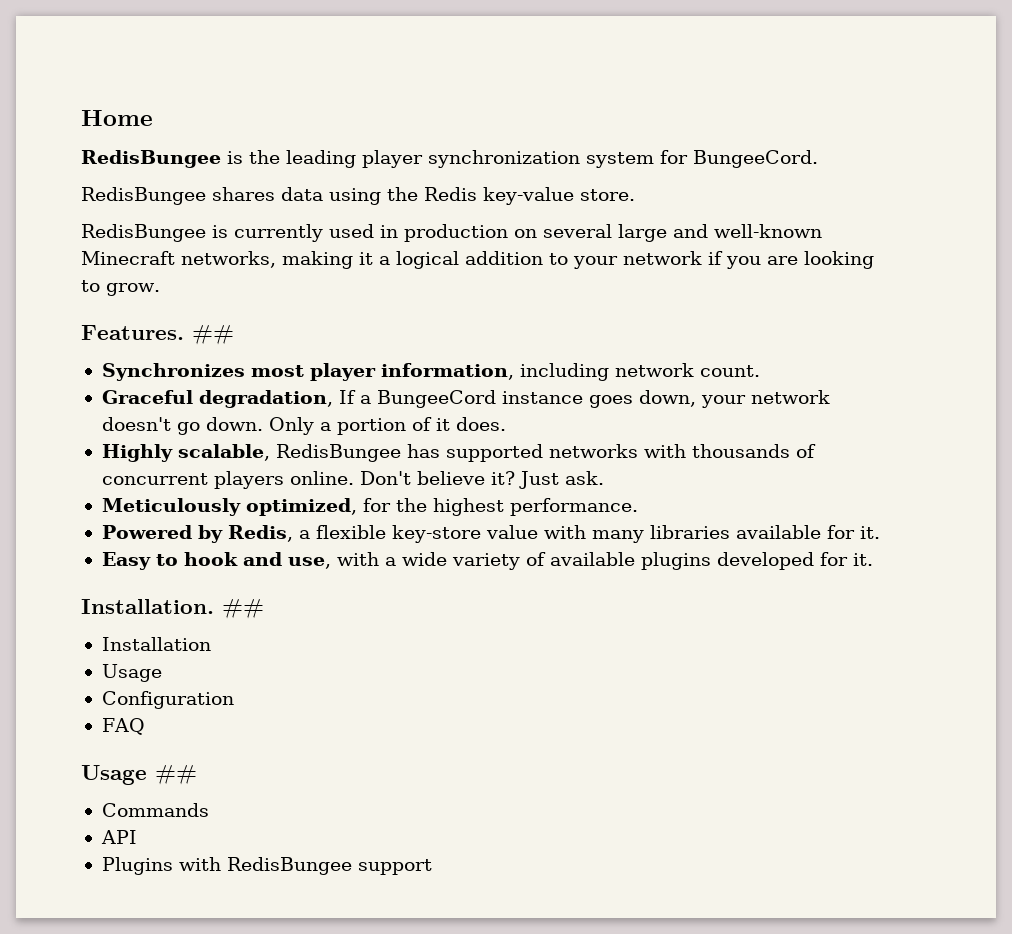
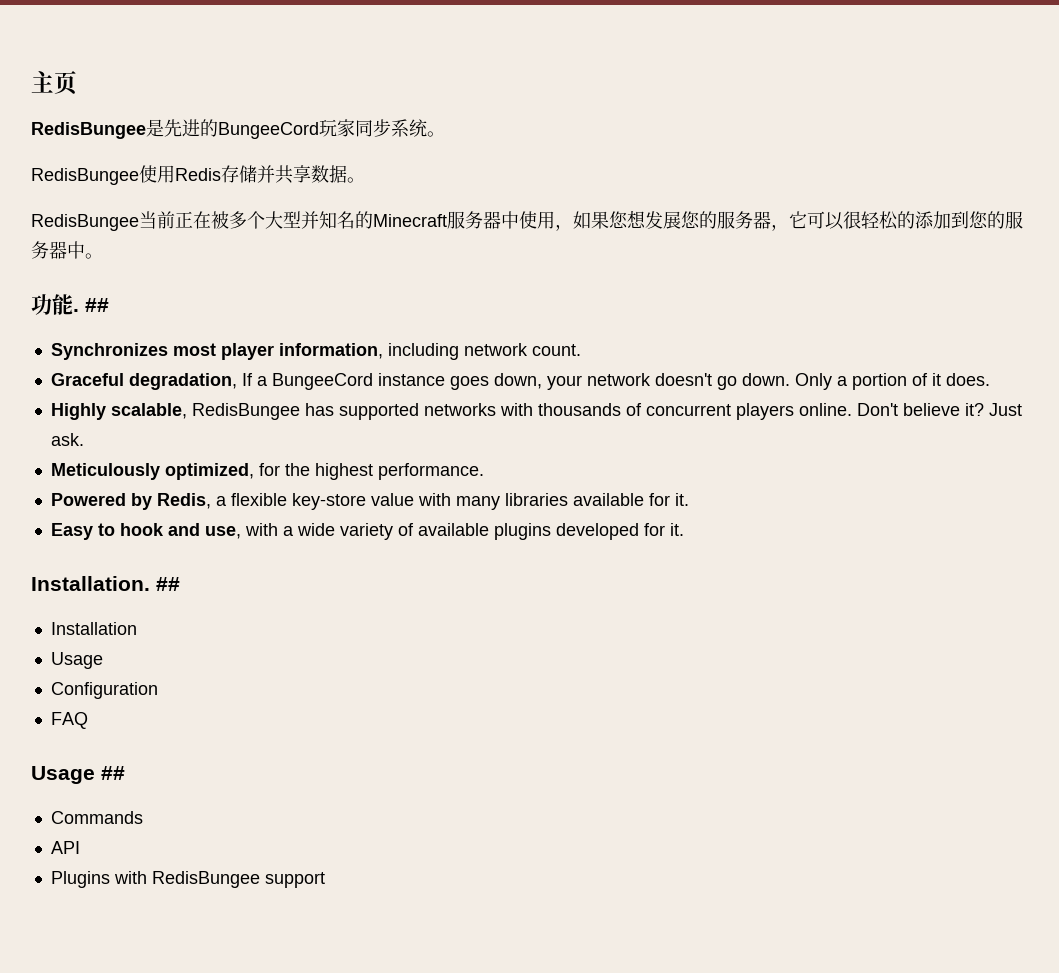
- Home
- RedisBungee is the leading player synchronization system for BungeeCord.
- RedisBungee shares data using the Redis key-value store.
- RedisBungee is currently used in production on several large and well-known Minecraft networks, making it a logical addition to your network if you are looking to grow.
- Features.
+ 主页
+ RedisBungee是先进的BungeeCord玩家同步系统。
+ RedisBungee使用Redis存储并共享数据。
+ RedisBungee当前正在被多个大型并知名的Minecraft服务器中使用，如果您想发展您的服务器，它可以很轻松的添加到您的服务器中。
+ 功能.

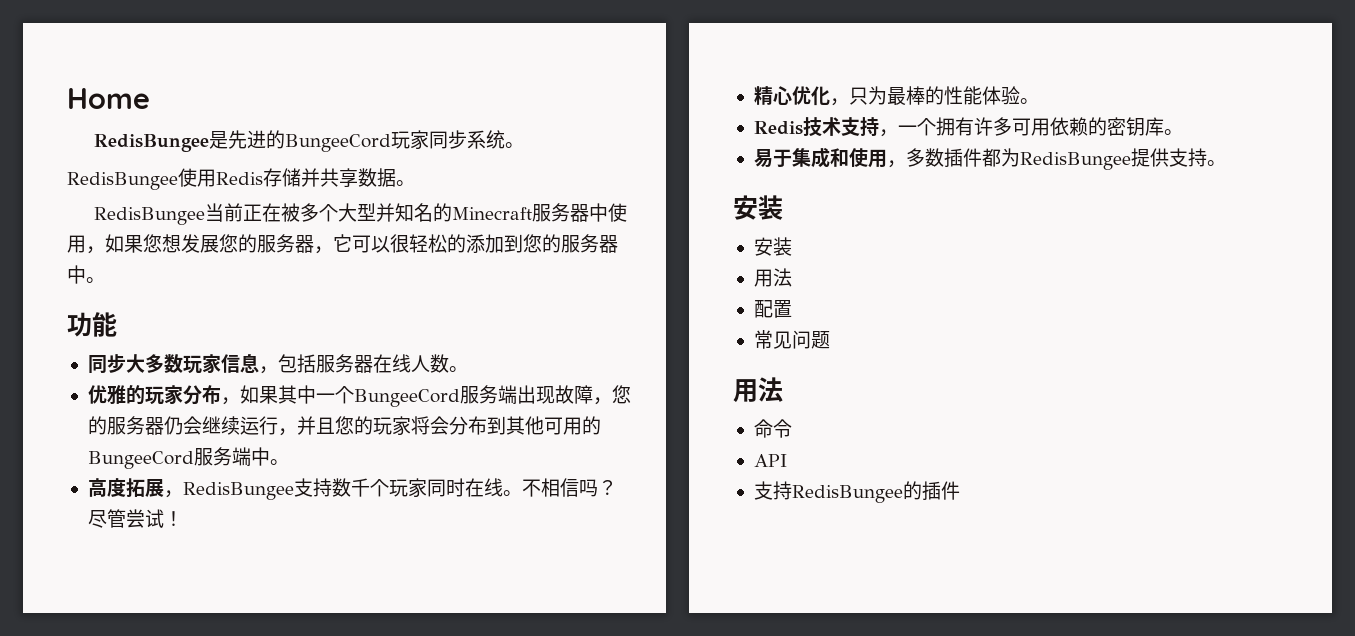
- 主页
+ Home
- 功能. ##
- Synchronizes most player information, including network count.
- Graceful degradation, If a BungeeCord instance goes down, your network doesn't go down. Only a portion of it does.
- Highly scalable, RedisBungee has supported networks with thousands of concurrent players online. Don't believe it? Just ask.
- Meticulously optimized, for the highest performance.
- Powered by Redis, a flexible key-store value with many libraries available for it.
- Easy to hook and use, with a wide variety of available plugins developed for it.
- Installation. ##
- Installation
- Usage
- Configuration
- FAQ
- Usage ##
- Commands
+ 功能
+ 同步大多数玩家信息，包括服务器在线人数。
+ 优雅的玩家分布，如果其中一个BungeeCord服务端出现故障，您的服务器仍会继续运行，并且您的玩家将会分布到其他可用的BungeeCord服务端中。
+ 高度拓展，RedisBungee支持数千个玩家同时在线。不相信吗？尽管尝试！
+ 精心优化，只为最棒的性能体验。
+ Redis技术支持，一个拥有许多可用依赖的密钥库。
+ 易于集成和使用，多数插件都为RedisBungee提供支持。
+ 安装
+ 安装
+ 用法
+ 配置
+ 常见问题
+ 用法
+ 命令
  API
- Plugins with RedisBungee support
+ 支持RedisBungee的插件

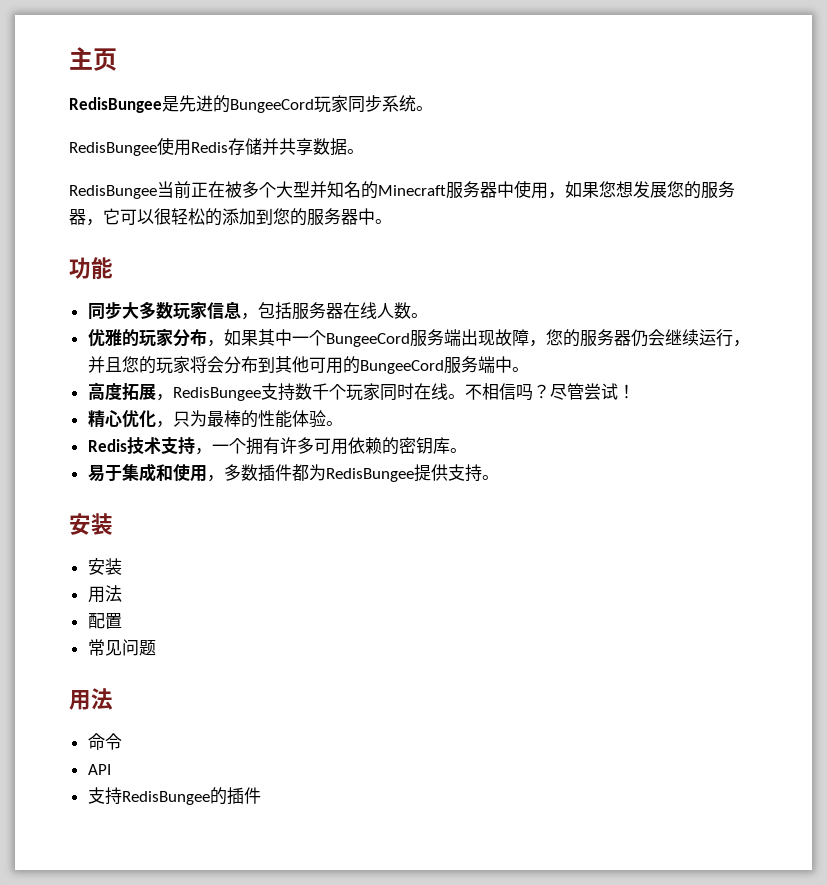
- Home
+ 主页

